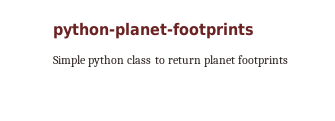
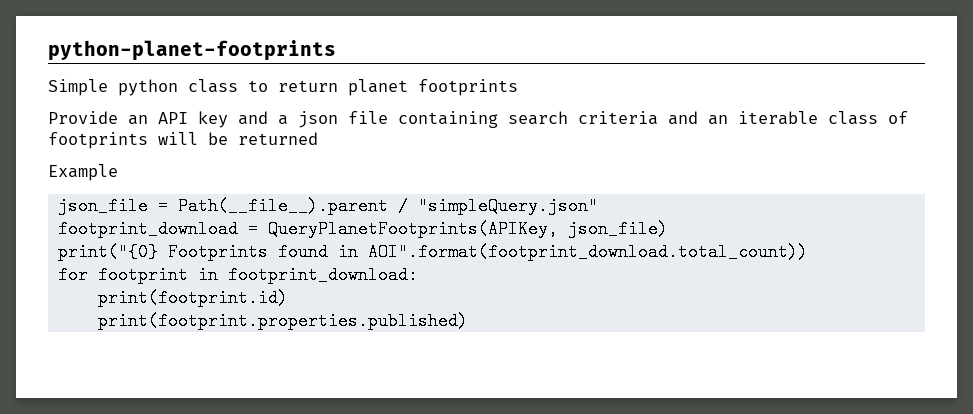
+ Provide an API key and a json file containing search criteria and an iterable class of footprints will be returned
+ Example
+ json_file = Path(__file__).parent / "simpleQuery.json"
+ footprint_download = QueryPlanetFootprints(APIKey, json_file)
+ print("{0} Footprints found in AOI".format(footprint_download.total_count))
+ for footprint in footprint_download:
+ print(footprint.id)
+ print(footprint.properties.published)

